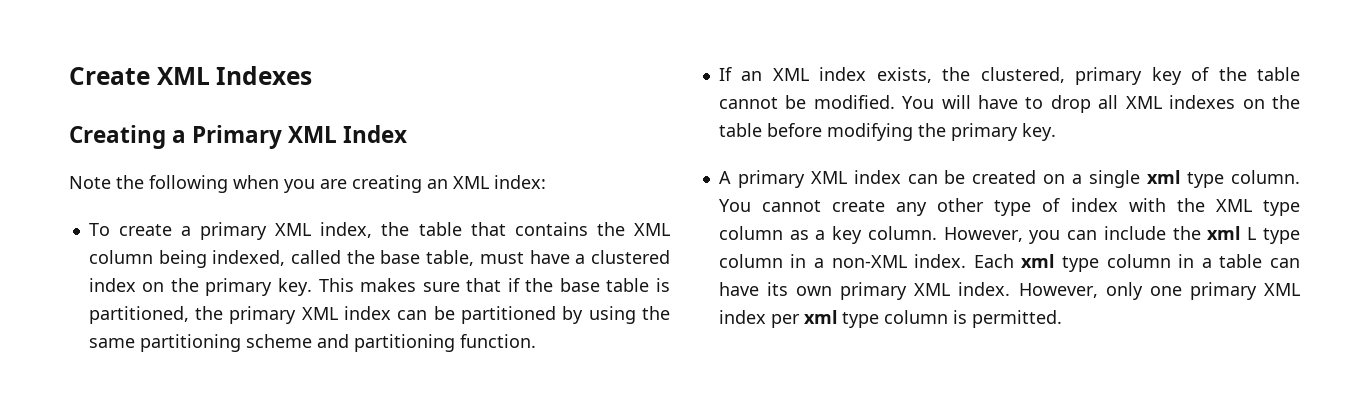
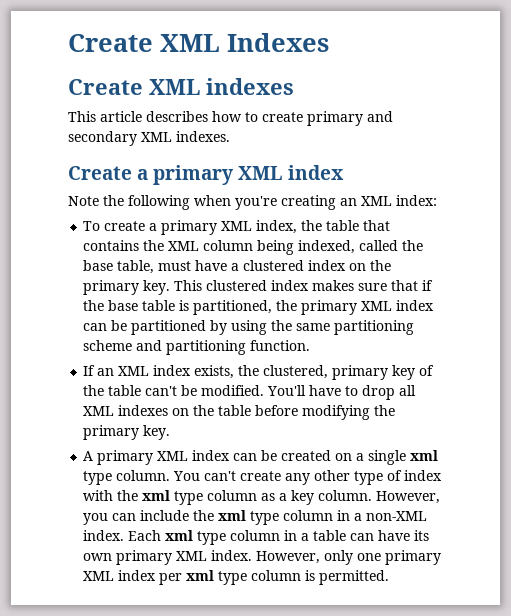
- Creating a Primary XML Index
+ Create XML indexes
+ This article describes how to create primary and secondary XML indexes.
+ Create a primary XML index
- Note the following when you are creating an XML index:
+ Note the following when you're creating an XML index:
- This makes sure that if the base table is partitioned, the primary XML index can be partitioned by using the same partitioning scheme and partitioning function.
+ This clustered index makes sure that if the base table is partitioned, the primary XML index can be partitioned by using the same partitioning scheme and partitioning function.
- If an XML index exists, the clustered, primary key of the table cannot be modified.
+ If an XML index exists, the clustered, primary key of the table can't be modified.
- You will have to drop all XML indexes on the table before modifying the primary key.
+ You'll have to drop all XML indexes on the table before modifying the primary key.
- You cannot create any other type of index with the XML type column as a key column.
+ You can't create any other type of index with the xml type column as a key column.
- However, you can include the xml L type column in a non-XML index.
+ However, you can include the xml type column in a non-XML index.

